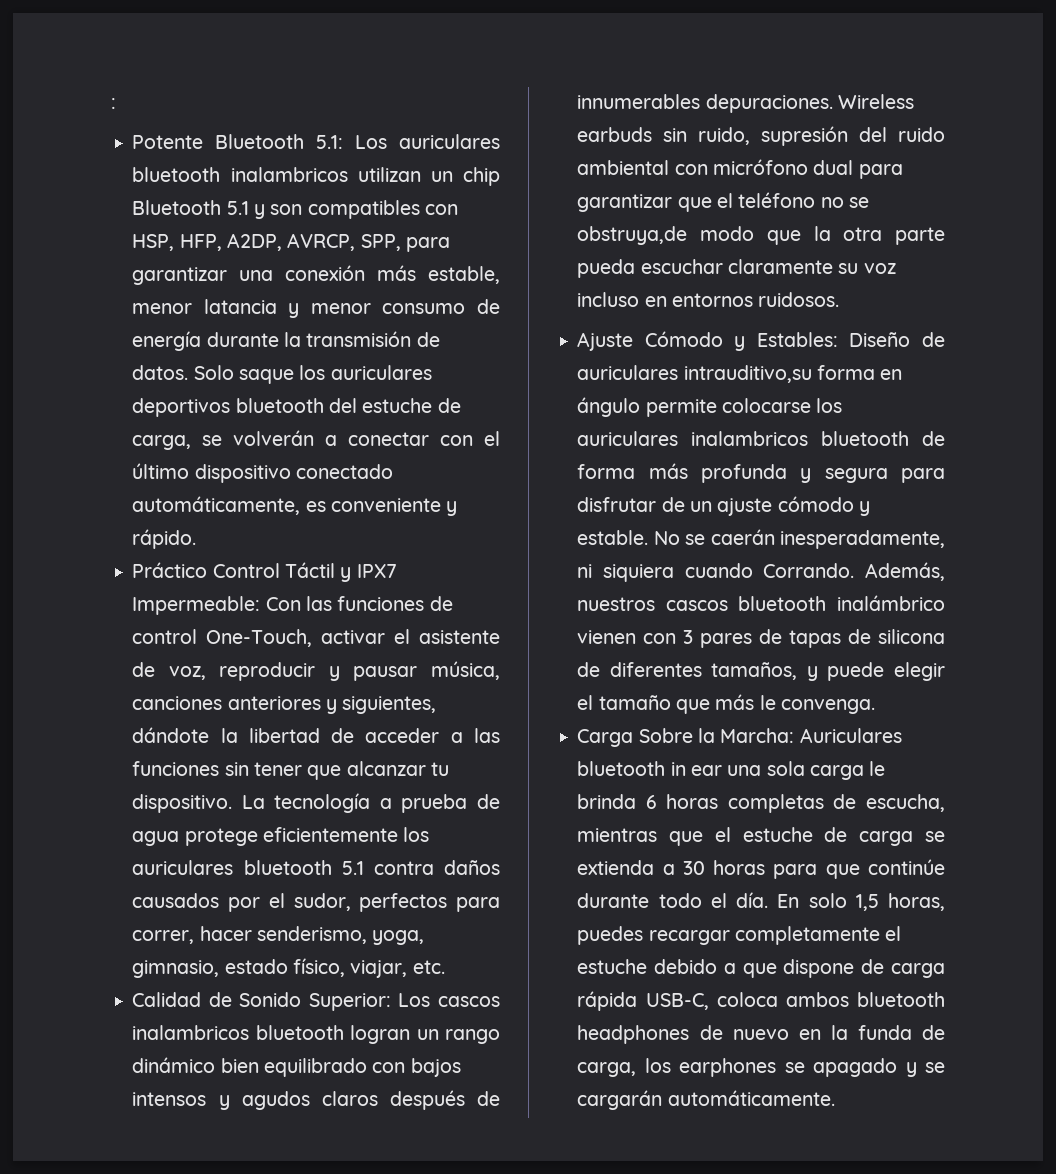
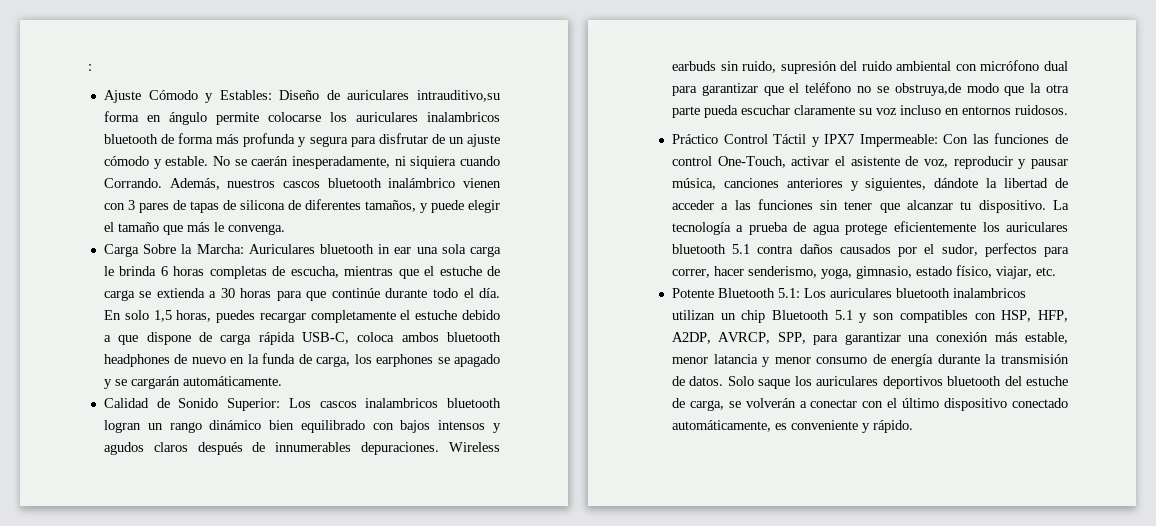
- Potente Bluetooth 5.1: Los auriculares bluetooth inalambricos utilizan un chip Bluetooth 5.1 y son compatibles con HSP, HFP, A2DP, AVRCP, SPP, para garantizar una conexión más estable, menor latancia y menor consumo de energía durante la transmisión de datos. Solo saque los auriculares deportivos bluetooth del estuche de carga, se volverán a conectar con el último dispositivo conectado automáticamente, es conveniente y rápido.
- Práctico Control Táctil y IPX7 Impermeable: Con las funciones de control One-Touch, activar el asistente de voz, reproducir y pausar música, canciones anteriores y siguientes, dándote la libertad de acceder a las funciones sin tener que alcanzar tu dispositivo. La tecnología a prueba de agua protege eficientemente los auriculares bluetooth 5.1 contra daños causados por el sudor, perfectos para correr, hacer senderismo, yoga, gimnasio, estado físico, viajar, etc.
- Calidad de Sonido Superior: Los cascos inalambricos bluetooth logran un rango dinámico bien equilibrado con bajos intensos y agudos claros después de innumerables depuraciones. Wireless earbuds sin ruido, supresión del ruido ambiental con micrófono dual para garantizar que el teléfono no se obstruya,de modo que la otra parte pueda escuchar claramente su voz incluso en entornos ruidosos.
+ Calidad de Sonido Superior: Los cascos inalambricos bluetooth logran un rango dinámico bien equilibrado con bajos intensos y agudos claros después de innumerables depuraciones. Wireless earbuds sin ruido, supresión del ruido ambiental con micrófono dual para garantizar que el teléfono no se obstruya,de modo que la otra parte pueda escuchar claramente su voz incluso en entornos ruidosos.
+ Práctico Control Táctil y IPX7 Impermeable: Con las funciones de control One-Touch, activar el asistente de voz, reproducir y pausar música, canciones anteriores y siguientes, dándote la libertad de acceder a las funciones sin tener que alcanzar tu dispositivo. La tecnología a prueba de agua protege eficientemente los auriculares bluetooth 5.1 contra daños causados por el sudor, perfectos para correr, hacer senderismo, yoga, gimnasio, estado físico, viajar, etc.
+ Potente Bluetooth 5.1: Los auriculares bluetooth inalambricos utilizan un chip Bluetooth 5.1 y son compatibles con HSP, HFP, A2DP, AVRCP, SPP, para garantizar una conexión más estable, menor latancia y menor consumo de energía durante la transmisión de datos. Solo saque los auriculares deportivos bluetooth del estuche de carga, se volverán a conectar con el último dispositivo conectado automáticamente, es conveniente y rápido.

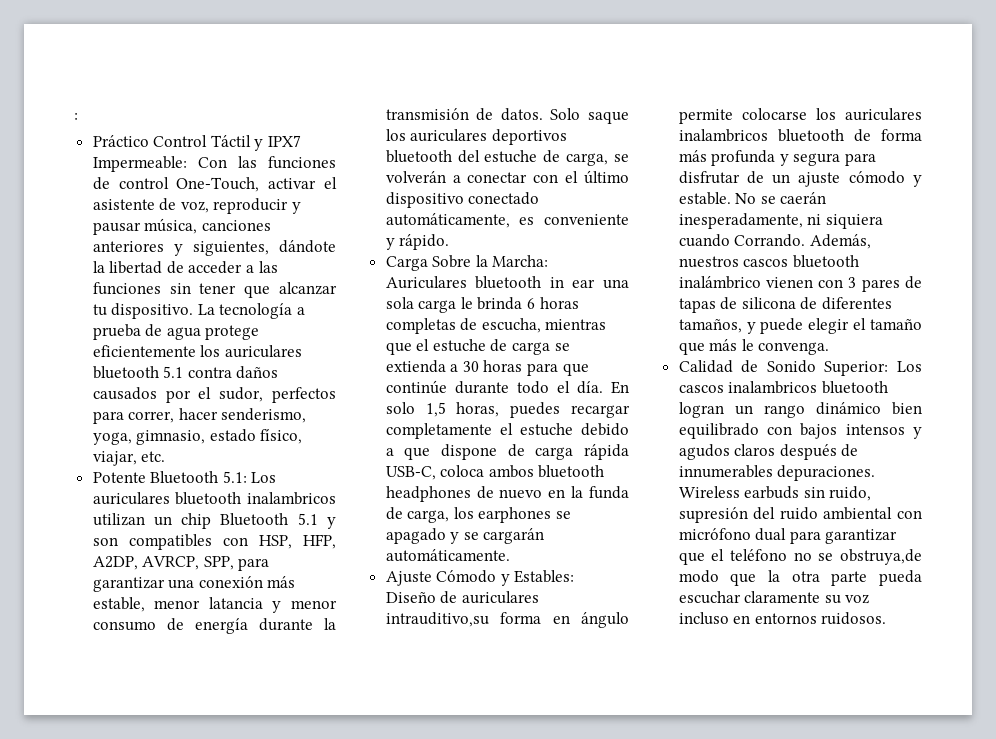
- Ajuste Cómodo y Estables: Diseño de auriculares intrauditivo,su forma en ángulo permite colocarse los auriculares inalambricos bluetooth de forma más profunda y segura para disfrutar de un ajuste cómodo y estable. No se caerán inesperadamente, ni siquiera cuando Corrando. Además, nuestros cascos bluetooth inalámbrico vienen con 3 pares de tapas de silicona de diferentes tamaños, y puede elegir el tamaño que más le convenga.
- Carga Sobre la Marcha: Auriculares bluetooth in ear una sola carga le brinda 6 horas completas de escucha, mientras que el estuche de carga se extienda a 30 horas para que continúe durante todo el día. En solo 1,5 horas, puedes recargar completamente el estuche debido a que dispone de carga rápida USB-C, coloca ambos bluetooth headphones de nuevo en la funda de carga, los earphones se apagado y se cargarán automáticamente.
- Calidad de Sonido Superior: Los cascos inalambricos bluetooth logran un rango dinámico bien equilibrado con bajos intensos y agudos claros después de innumerables depuraciones. Wireless earbuds sin ruido, supresión del ruido ambiental con micrófono dual para garantizar que el teléfono no se obstruya,de modo que la otra parte pueda escuchar claramente su voz incluso en entornos ruidosos.
+ Carga Sobre la Marcha: Auriculares bluetooth in ear una sola carga le brinda 6 horas completas de escucha, mientras que el estuche de carga se extienda a 30 horas para que continúe durante todo el día. En solo 1,5 horas, puedes recargar completamente el estuche debido a que dispone de carga rápida USB-C, coloca ambos bluetooth headphones de nuevo en la funda de carga, los earphones se apagado y se cargarán automáticamente.
+ Ajuste Cómodo y Estables: Diseño de auriculares intrauditivo,su forma en ángulo permite colocarse los auriculares inalambricos bluetooth de forma más profunda y segura para disfrutar de un ajuste cómodo y estable. No se caerán inesperadamente, ni siquiera cuando Corrando. Además, nuestros cascos bluetooth inalámbrico vienen con 3 pares de tapas de silicona de diferentes tamaños, y puede elegir el tamaño que más le convenga.
+ Calidad de Sonido Superior: Los cascos inalambricos bluetooth logran un rango dinámico bien equilibrado con bajos intensos y agudos claros después de innumerables depuraciones. Wireless earbuds sin ruido, supresión del ruido ambiental con micrófono dual para garantizar que el teléfono no se obstruya,de modo que la otra parte pueda escuchar claramente su voz incluso en entornos ruidosos.

